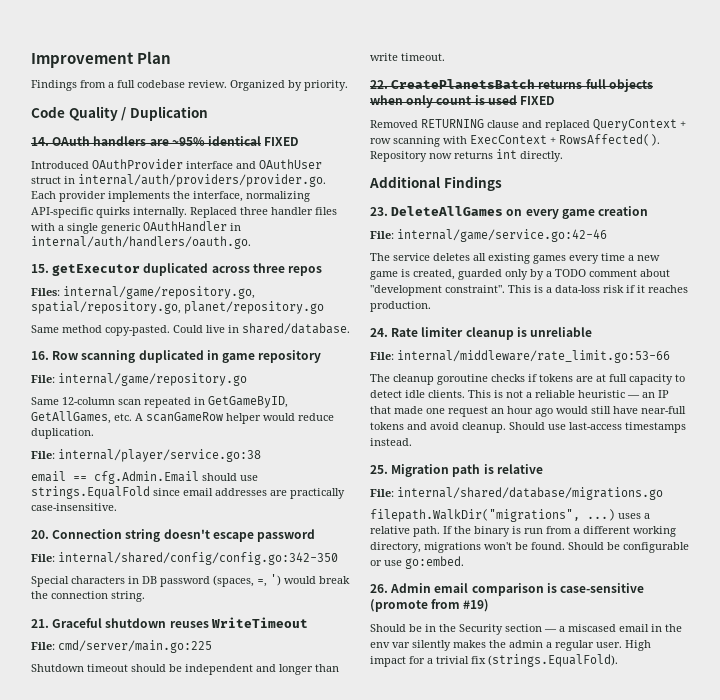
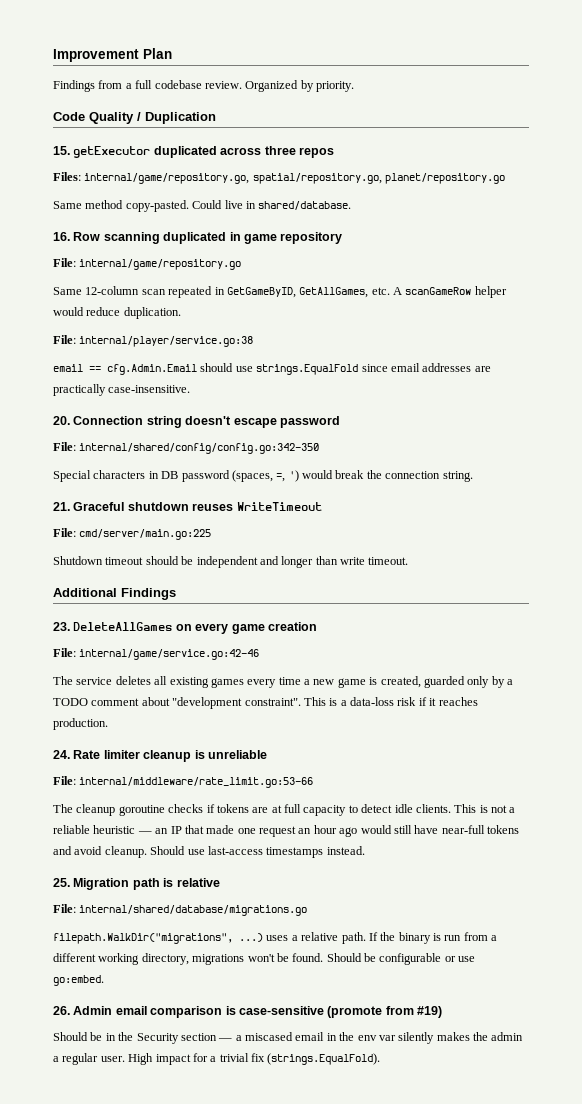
- 14. OAuth handlers are ~95% identical FIXED
- Introduced OAuthProvider interface and OAuthUser struct in internal/auth/providers/provider.go. Each provider implements the interface, normalizing API-specific quirks internally. Replaced three handler files with a single generic OAuthHandler in internal/auth/handlers/oauth.go.
- 22. CreatePlanetsBatch returns full objects when only count is used FIXED
- Removed RETURNING clause and replaced QueryContext + row scanning with ExecContext + RowsAffected(). Repository now returns int directly.

